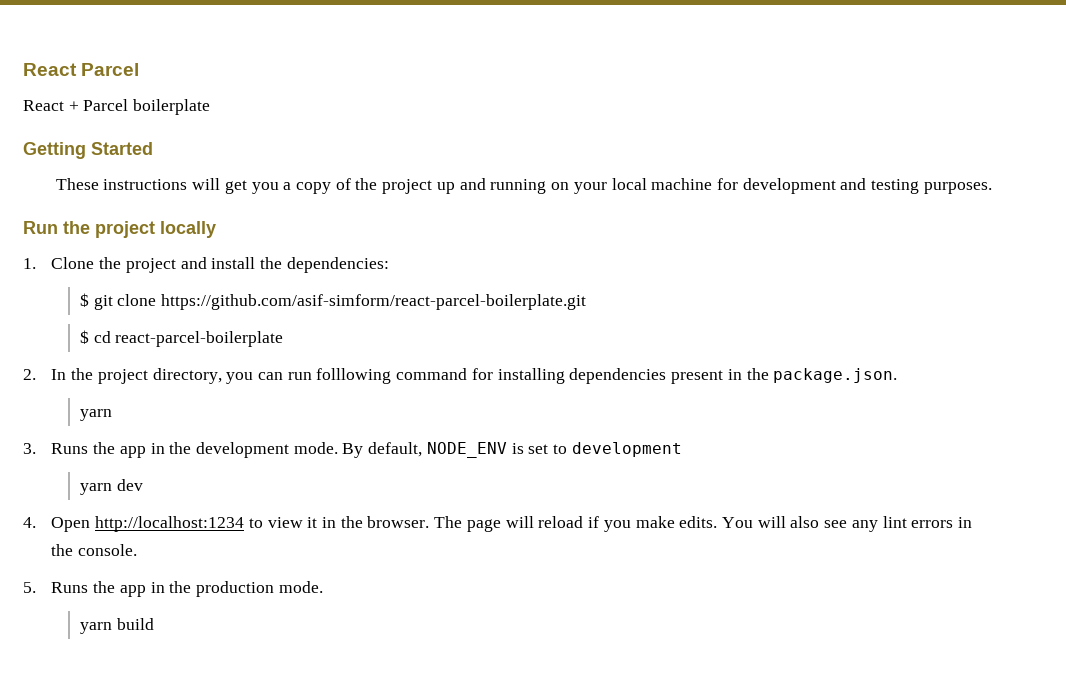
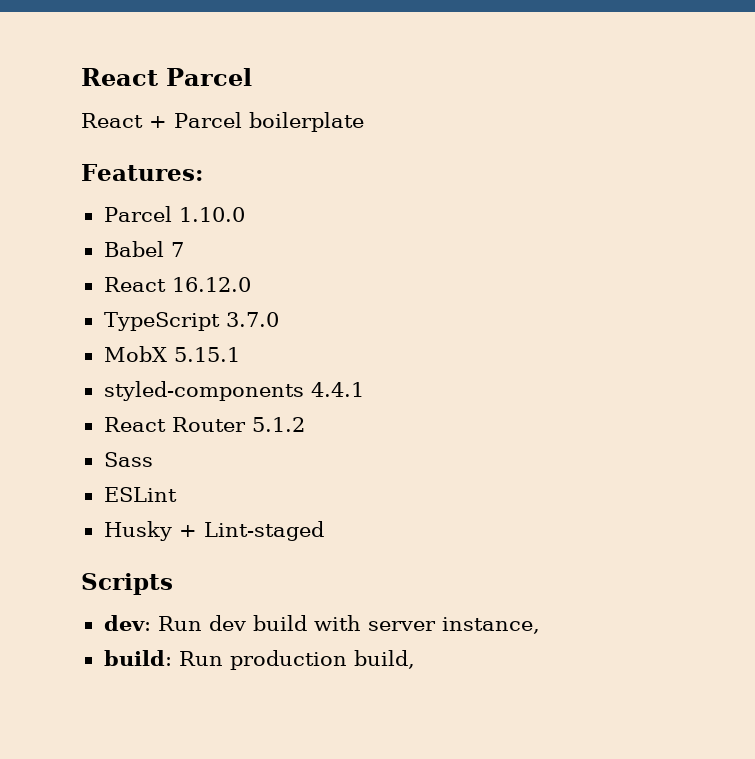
- Getting Started
- These instructions will get you a copy of the project up and running on your local machine for development and testing purposes.
- Run the project locally
- 1. Clone the project and install the dependencies:
- $ git clone https://github.com/asif-simform/react-parcel-boilerplate.git
- $ cd react-parcel-boilerplate
- 2. In the project directory, you can run folllowing command for installing dependencies present in the package.json.
- yarn
- 3. Runs the app in the development mode. By default, NODE_ENV is set to development
- yarn dev
- 4. Open http://localhost:1234 to view it in the browser. The page will reload if you make edits. You will also see any lint errors in the console.
- 5. Runs the app in the production mode.
- yarn build
+ Features:
+ Parcel 1.10.0
+ Babel 7
+ React 16.12.0
+ TypeScript 3.7.0
+ MobX 5.15.1
+ styled-components 4.4.1
+ React Router 5.1.2
+ Sass
+ ESLint
+ Husky + Lint-staged
+ Scripts
+ dev: Run dev build with server instance,
+ build: Run production build,

